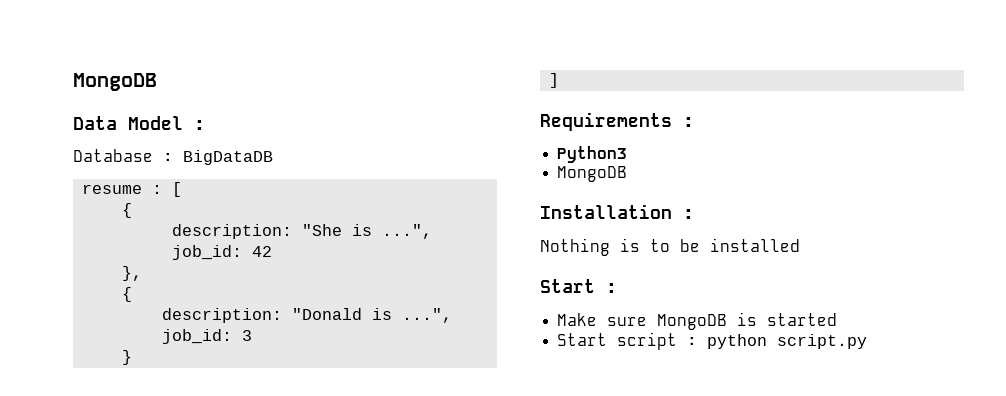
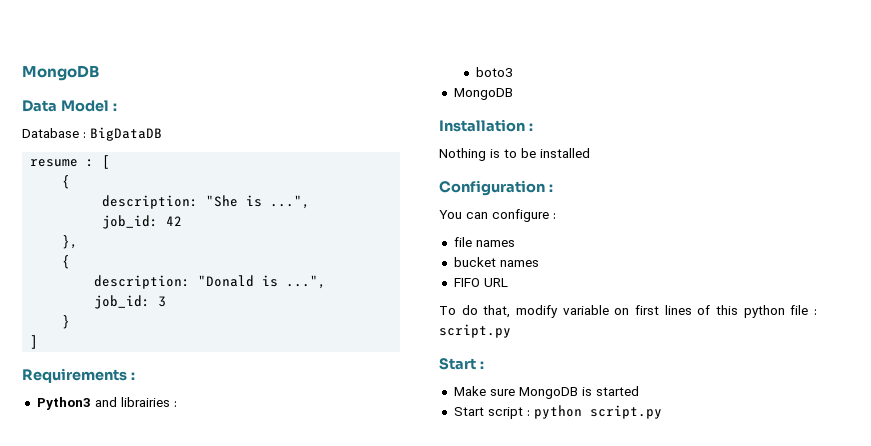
- Python3
+ Python3 and librairies :
+ boto3
+ Configuration :
+ You can configure :
+ file names
+ bucket names
+ FIFO URL
+ To do that, modify variable on first lines of this python file : script.py

